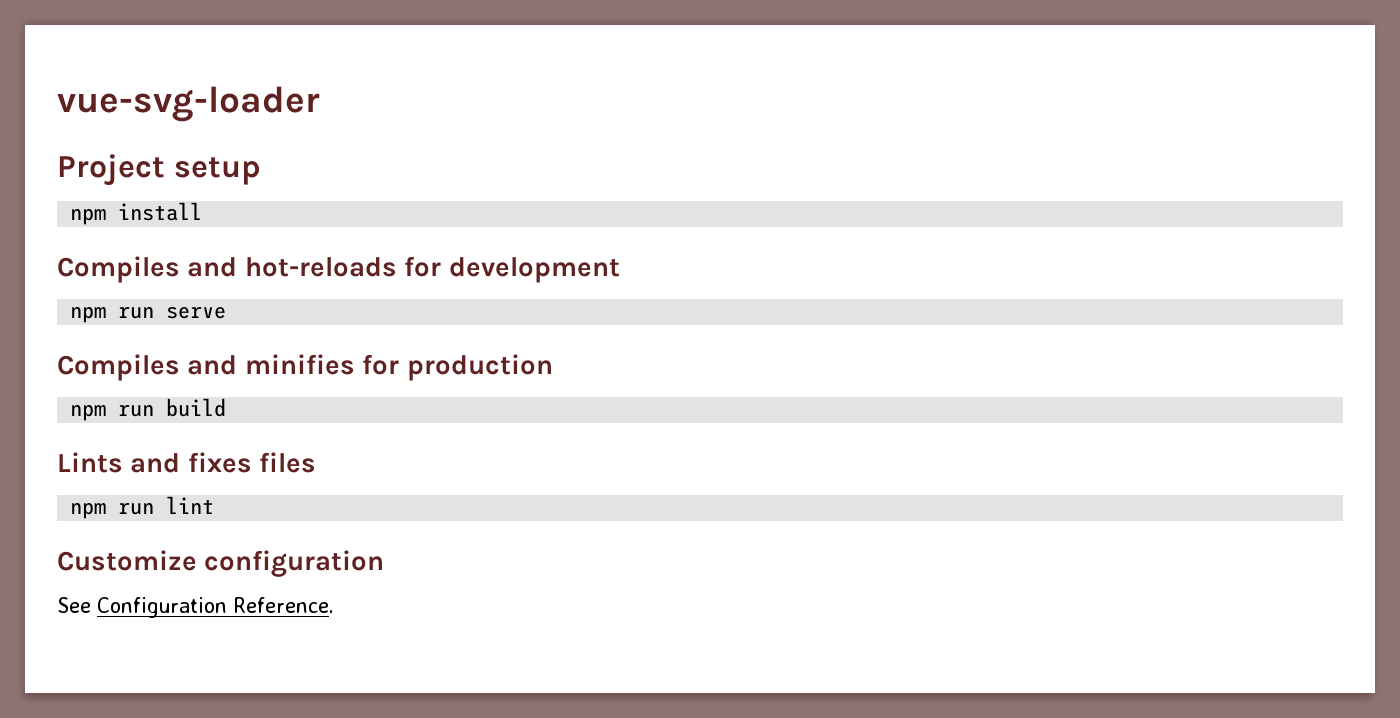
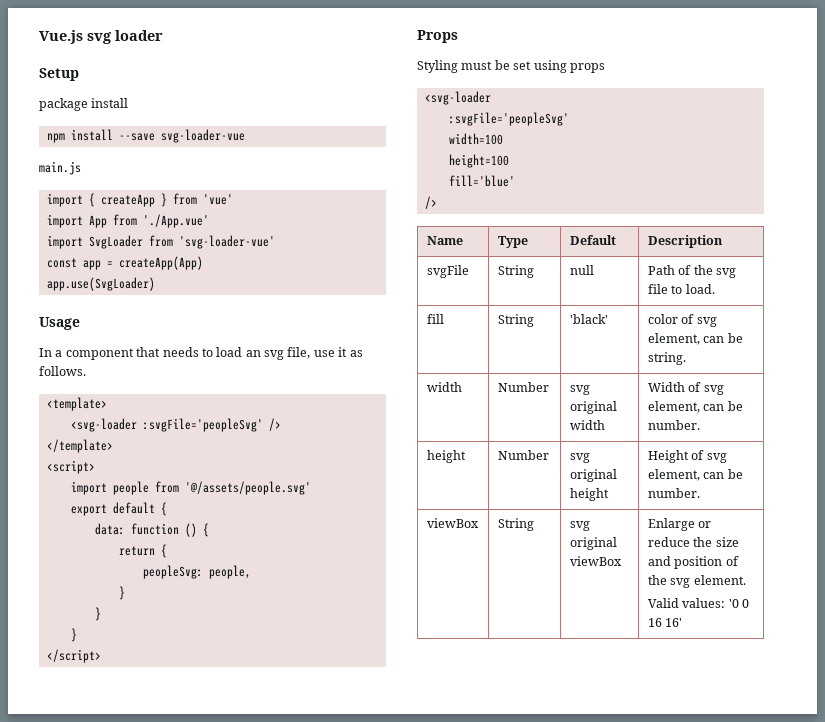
- vue-svg-loader
- Project setup
- npm install
- Compiles and hot-reloads for development
- npm run serve
- Compiles and minifies for production
- npm run build
- Lints and fixes files
- npm run lint
- Customize configuration
- See Configuration Reference.
+ Vue.js svg loader
+ Setup
+ package install
+ npm install --save svg-loader-vue
+ main.js
+ import { createApp } from 'vue'
+ import App from './App.vue'
+ import SvgLoader from 'svg-loader-vue'
+ const app = createApp(App)
+ app.use(SvgLoader)
+ Usage
+ In a component that needs to load an svg file, use it as follows.
+ <template>
+ <svg-loader :svgFile='peopleSvg' />
+ </template>
+ <script>
+ import people from '@/assets/people.svg'
+ export default {
+ data: function () {
+ return {
+ peopleSvg: people,
+ }
+ }
+ }
+ </script>
+ Props
+ Styling must be set using props
+ <svg-loader
+ :svgFile='peopleSvg'
+ width=100
+ height=100
+ fill='blue'
+ />
+ Name | Type | Default | Description
+ svgFile | String | null | Path of the svg file to load.
+ fill | String | 'black' | color of svg element, can be string.
+ width | Number | svg original width | Width of svg element, can be number.
+ height | Number | svg original height | Height of svg element, can be number.
+ viewBox | String | svg original viewBox | Enlarge or reduce the size and position of the svg element.
+ Valid values: '0 0 16 16'

